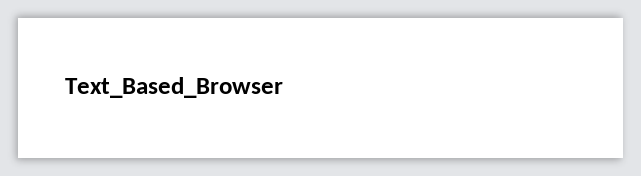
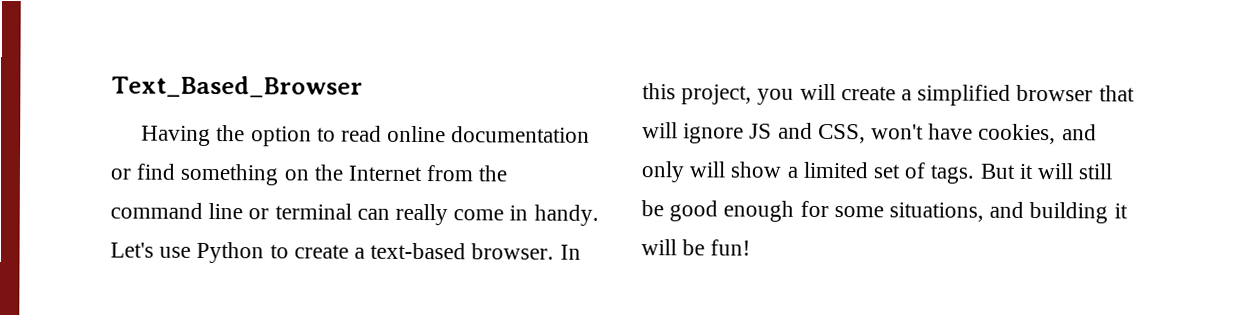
+ Having the option to read online documentation or find something on the Internet from the command line or terminal can really come in handy. Let's use Python to create a text-based browser. In this project, you will create a simplified browser that will ignore JS and CSS, won't have cookies, and only will show a limited set of tags. But it will still be good enough for some situations, and building it will be fun!

